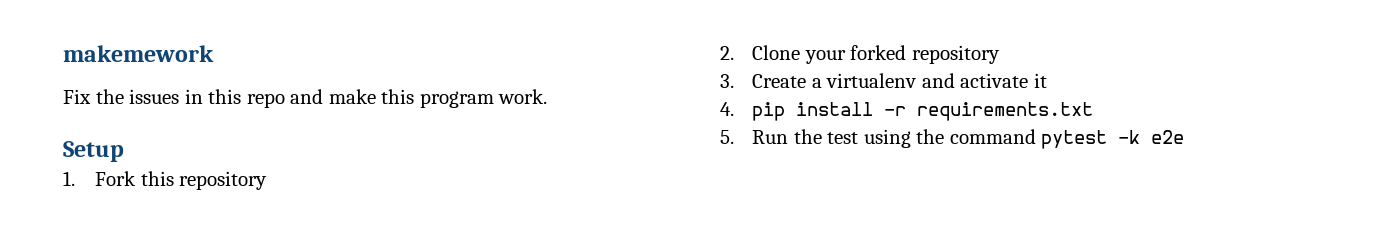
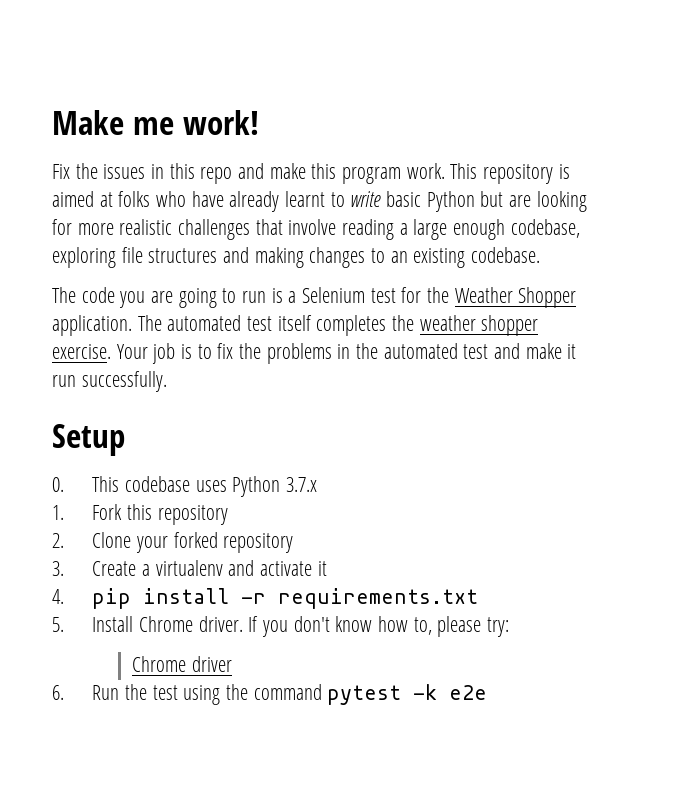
- makemework
+ Make me work!
- Fix the issues in this repo and make this program work.
+ Fix the issues in this repo and make this program work. This repository is aimed at folks who have already learnt to write basic Python but are looking for more realistic challenges that involve reading a large enough codebase, exploring file structures and making changes to an existing codebase.
+ The code you are going to run is a Selenium test for the Weather Shopper application. The automated test itself completes the weather shopper exercise. Your job is to fix the problems in the automated test and make it run successfully.
  Setup
+ 0. This codebase uses Python 3.7.x
- 5. Run the test using the command pytest -k e2e
+ 5. Install Chrome driver. If you don't know how to, please try:
+ Chrome driver
+ 6. Run the test using the command pytest -k e2e

